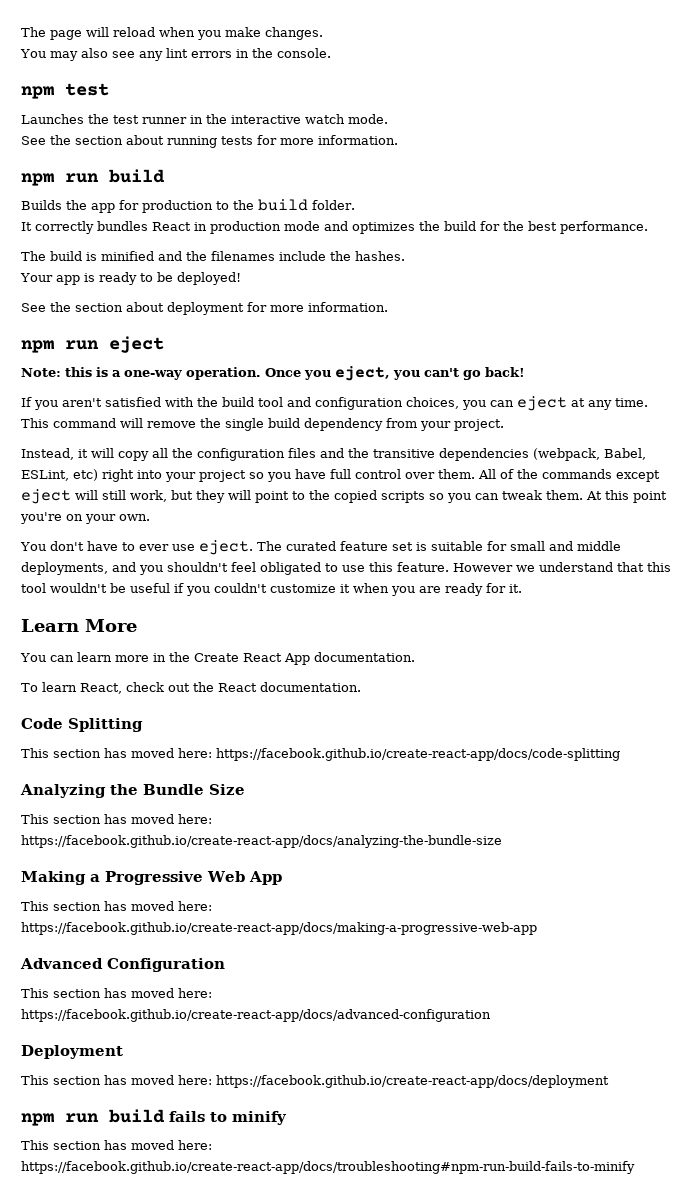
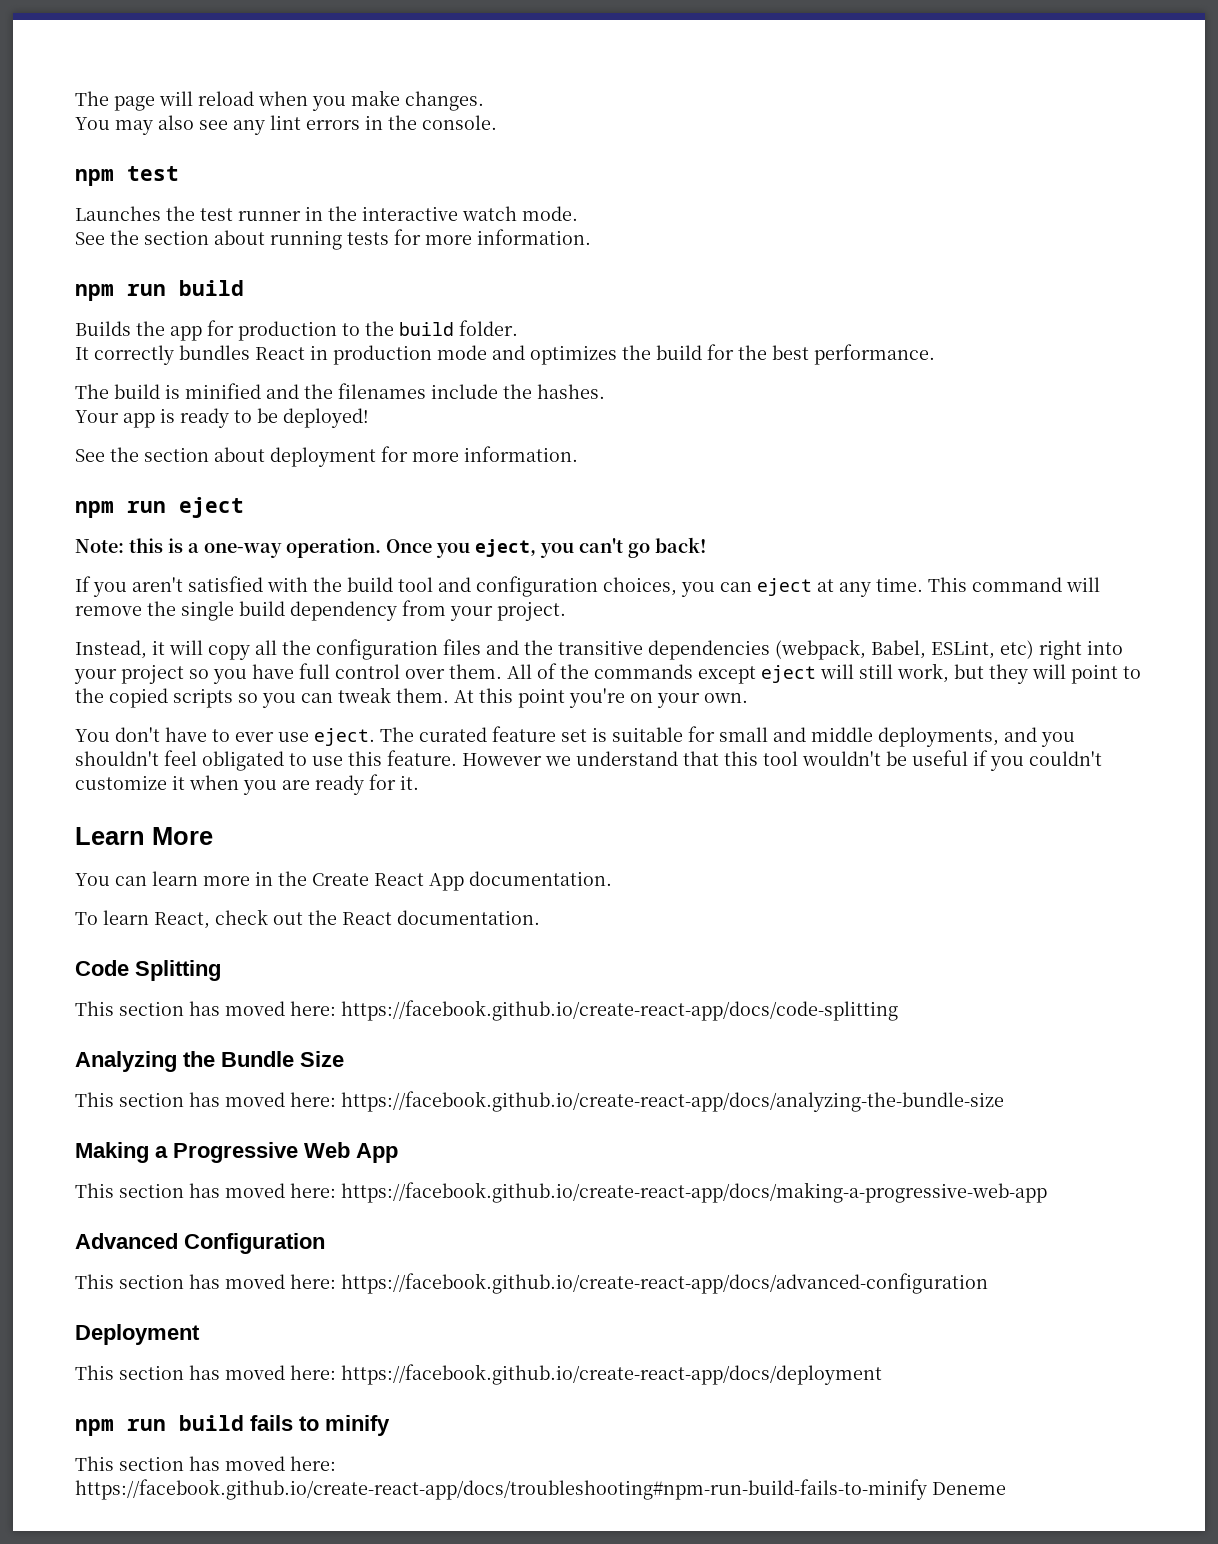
- This section has moved here: https://facebook.github.io/create-react-app/docs/troubleshooting#npm-run-build-fails-to-minify
+ This section has moved here: https://facebook.github.io/create-react-app/docs/troubleshooting#npm-run-build-fails-to-minify Deneme

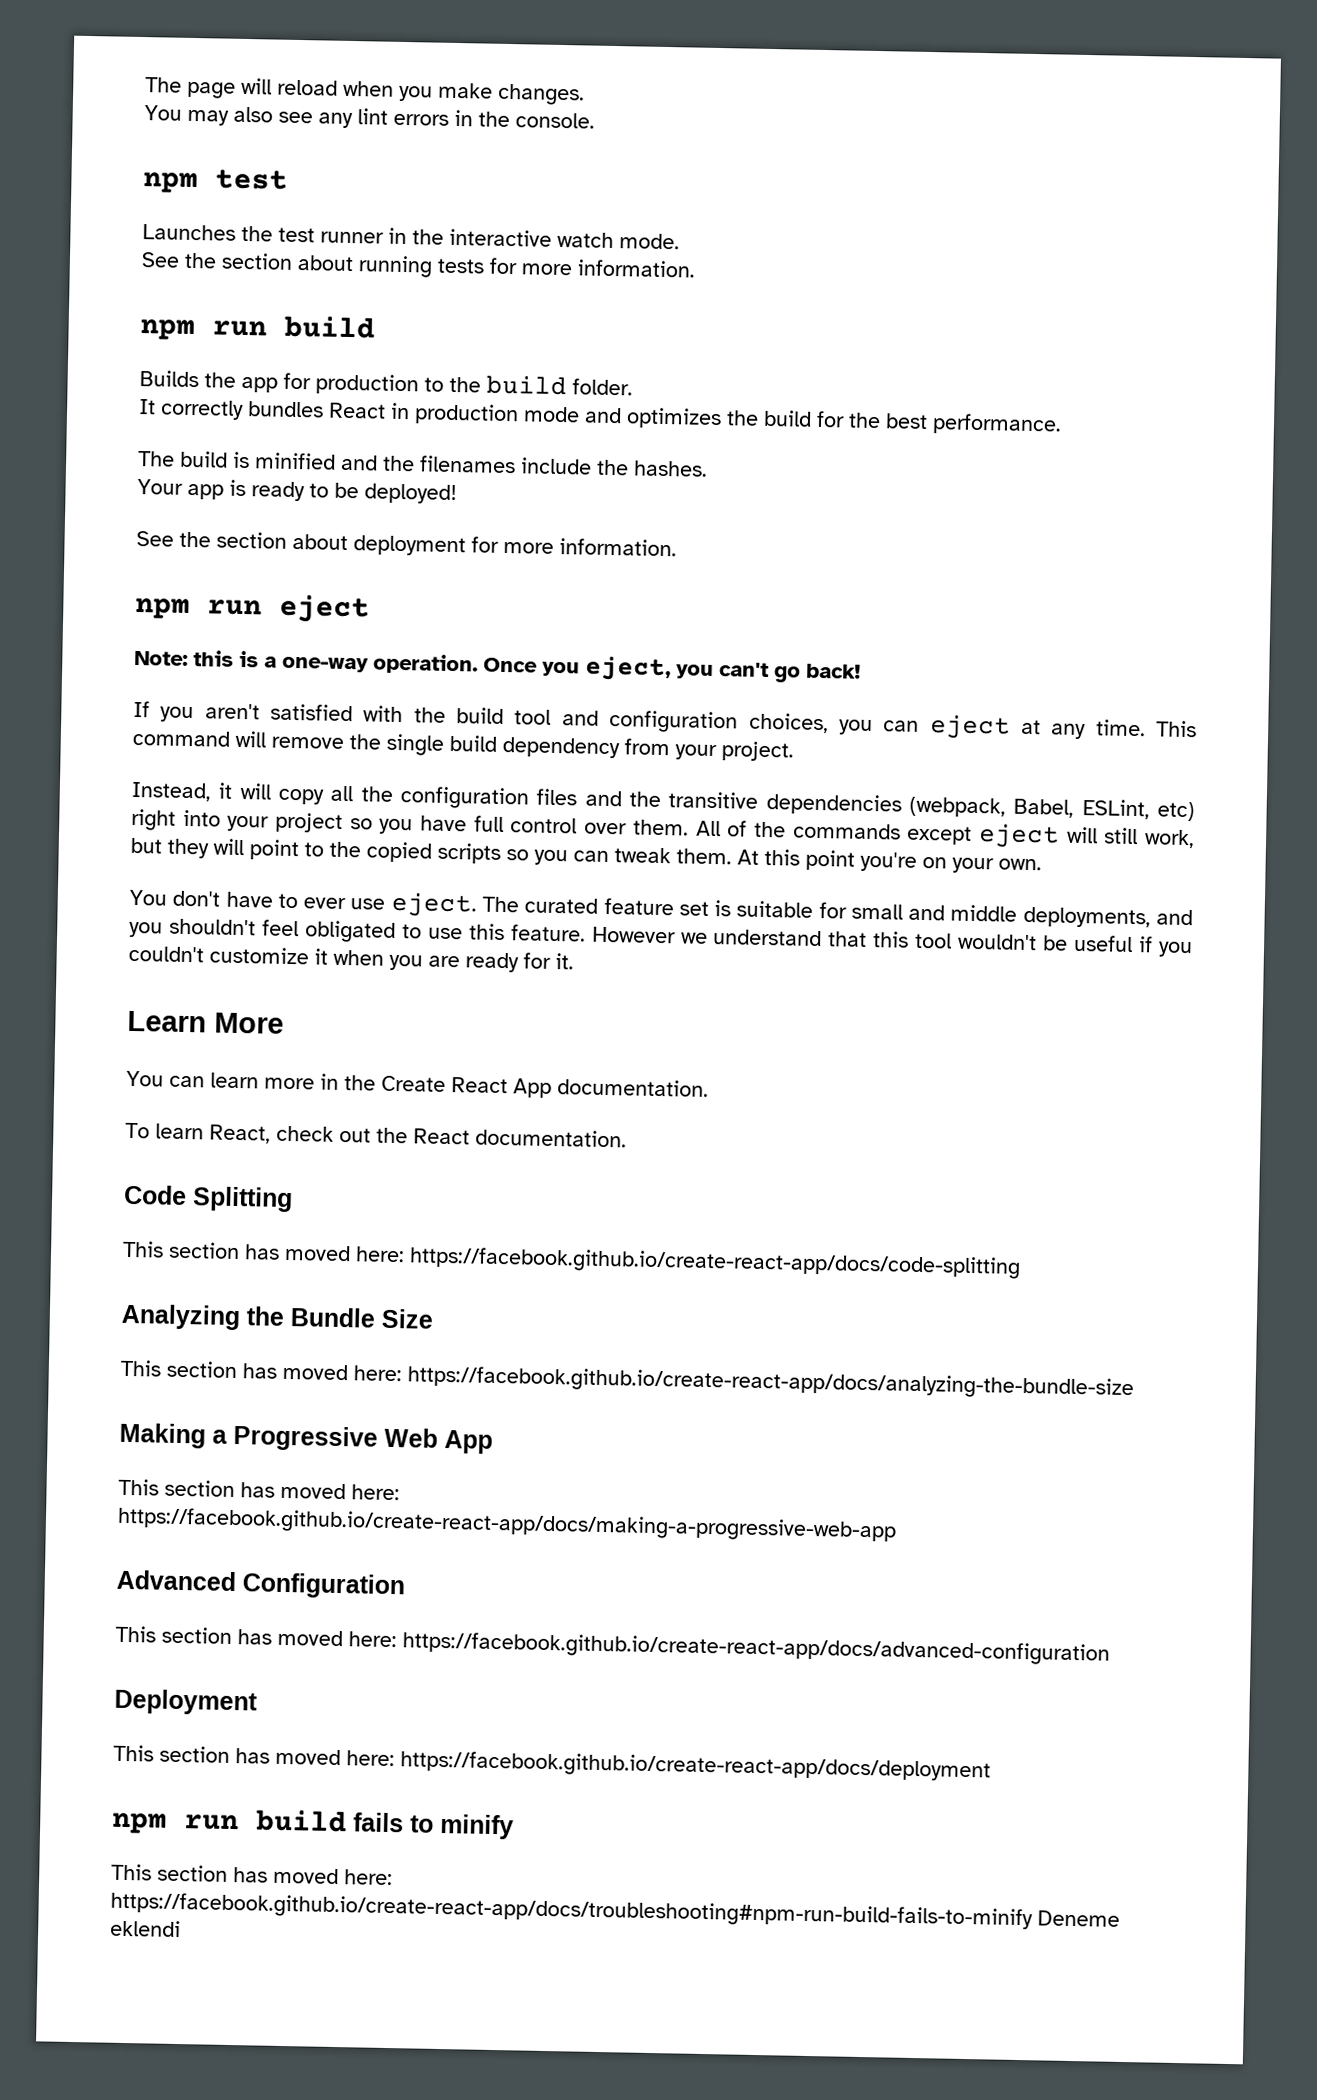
- This section has moved here: https://facebook.github.io/create-react-app/docs/troubleshooting#npm-run-build-fails-to-minify Deneme
+ This section has moved here: https://facebook.github.io/create-react-app/docs/troubleshooting#npm-run-build-fails-to-minify Deneme eklendi

